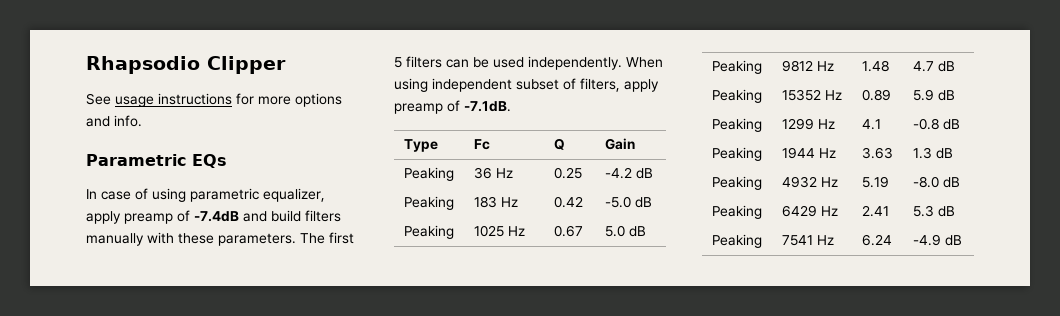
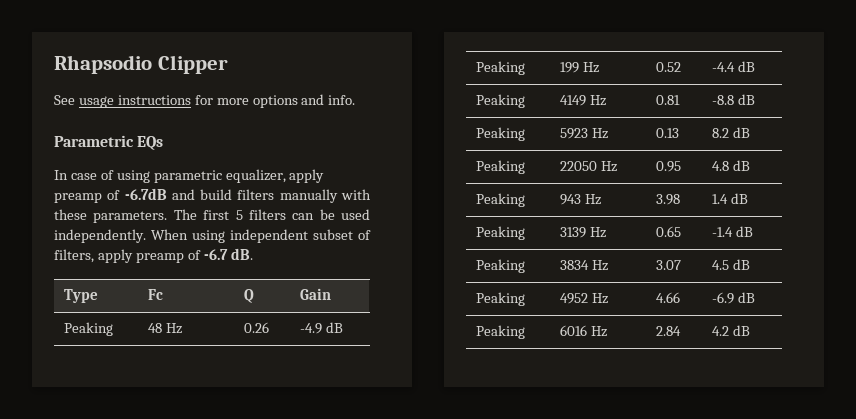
- In case of using parametric equalizer, apply preamp of -7.4dB and build filters manually with these parameters.
+ In case of using parametric equalizer, apply preamp of -6.7dB and build filters manually with these parameters.
- When using independent subset of filters, apply preamp of -7.1dB.
+ When using independent subset of filters, apply preamp of -6.7 dB.
- Peaking | 36 Hz | 0.25 | -4.2 dB
- Peaking | 183 Hz | 0.42 | -5.0 dB
- Peaking | 1025 Hz | 0.67 | 5.0 dB
- Peaking | 9812 Hz | 1.48 | 4.7 dB
- Peaking | 15352 Hz | 0.89 | 5.9 dB
- Peaking | 1299 Hz | 4.1 | -0.8 dB
- Peaking | 1944 Hz | 3.63 | 1.3 dB
- Peaking | 4932 Hz | 5.19 | -8.0 dB
- Peaking | 6429 Hz | 2.41 | 5.3 dB
- Peaking | 7541 Hz | 6.24 | -4.9 dB
+ Peaking | 48 Hz | 0.26 | -4.9 dB
+ Peaking | 199 Hz | 0.52 | -4.4 dB
+ Peaking | 4149 Hz | 0.81 | -8.8 dB
+ Peaking | 5923 Hz | 0.13 | 8.2 dB
+ Peaking | 22050 Hz | 0.95 | 4.8 dB
+ Peaking | 943 Hz | 3.98 | 1.4 dB
+ Peaking | 3139 Hz | 0.65 | -1.4 dB
+ Peaking | 3834 Hz | 3.07 | 4.5 dB
+ Peaking | 4952 Hz | 4.66 | -6.9 dB
+ Peaking | 6016 Hz | 2.84 | 4.2 dB

